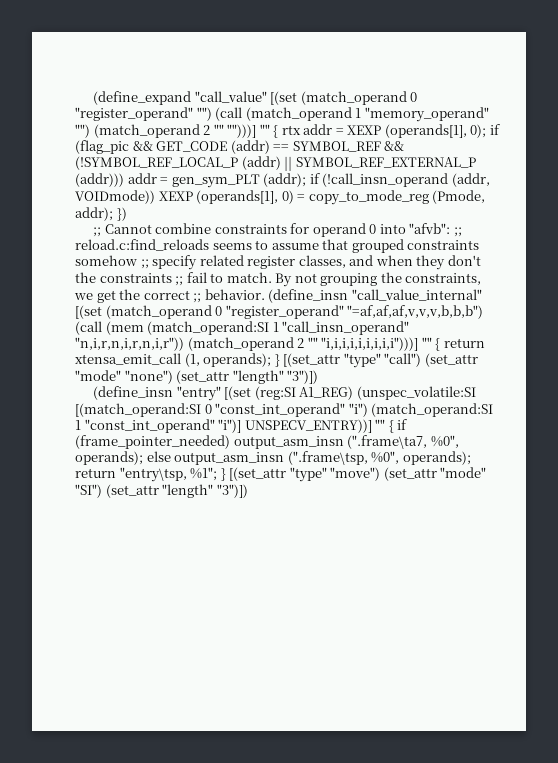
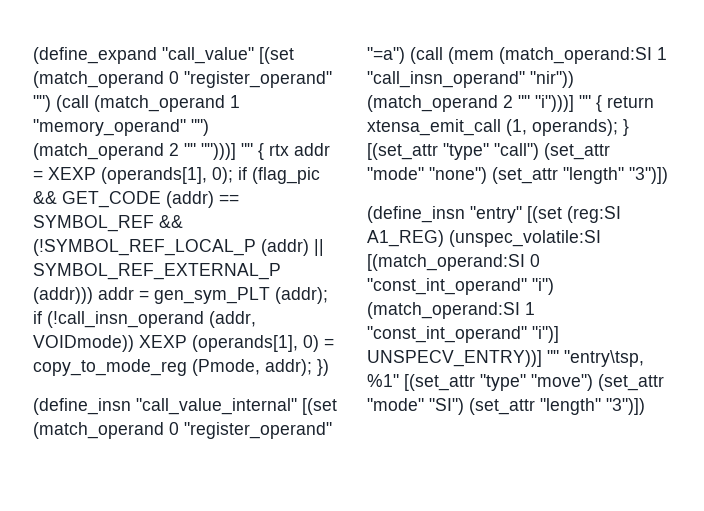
- ;; Cannot combine constraints for operand 0 into "afvb": ;; reload.c:find_reloads seems to assume that grouped constraints somehow ;; specify related register classes, and when they don't the constraints ;; fail to match. By not grouping the constraints, we get the correct ;; behavior. (define_insn "call_value_internal" [(set (match_operand 0 "register_operand" "=af,af,af,v,v,v,b,b,b") (call (mem (match_operand:SI 1 "call_insn_operand" "n,i,r,n,i,r,n,i,r")) (match_operand 2 "" "i,i,i,i,i,i,i,i,i")))] "" { return xtensa_emit_call (1, operands); } [(set_attr "type" "call") (set_attr "mode" "none") (set_attr "length" "3")])
+ (define_insn "call_value_internal" [(set (match_operand 0 "register_operand" "=a") (call (mem (match_operand:SI 1 "call_insn_operand" "nir")) (match_operand 2 "" "i")))] "" { return xtensa_emit_call (1, operands); } [(set_attr "type" "call") (set_attr "mode" "none") (set_attr "length" "3")])
- (define_insn "entry" [(set (reg:SI A1_REG) (unspec_volatile:SI [(match_operand:SI 0 "const_int_operand" "i") (match_operand:SI 1 "const_int_operand" "i")] UNSPECV_ENTRY))] "" { if (frame_pointer_needed) output_asm_insn (".frame\ta7, %0", operands); else output_asm_insn (".frame\tsp, %0", operands); return "entry\tsp, %1"; } [(set_attr "type" "move") (set_attr "mode" "SI") (set_attr "length" "3")])
+ (define_insn "entry" [(set (reg:SI A1_REG) (unspec_volatile:SI [(match_operand:SI 0 "const_int_operand" "i") (match_operand:SI 1 "const_int_operand" "i")] UNSPECV_ENTRY))] "" "entry\tsp, %1" [(set_attr "type" "move") (set_attr "mode" "SI") (set_attr "length" "3")])

